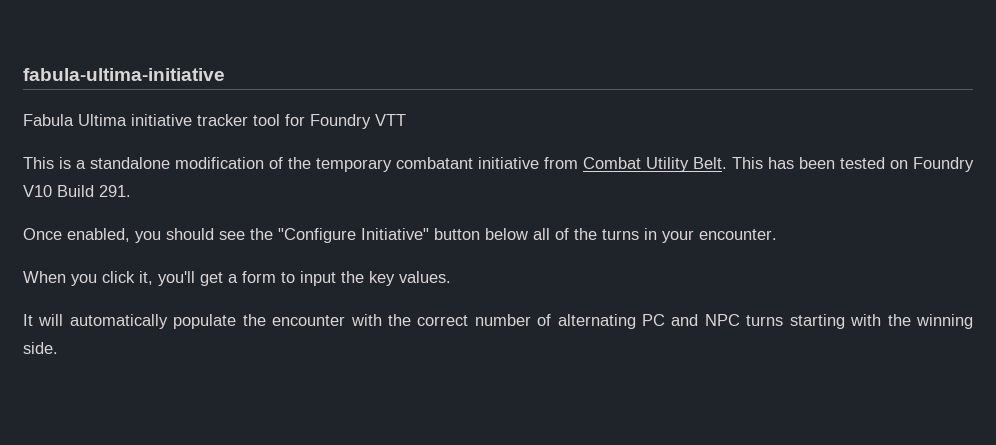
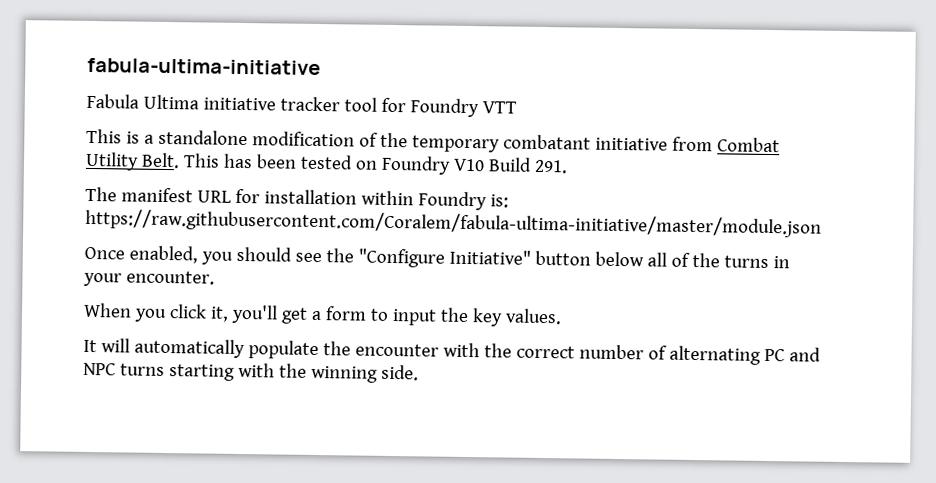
+ The manifest URL for installation within Foundry is: https://raw.githubusercontent.com/Coralem/fabula-ultima-initiative/master/module.json

